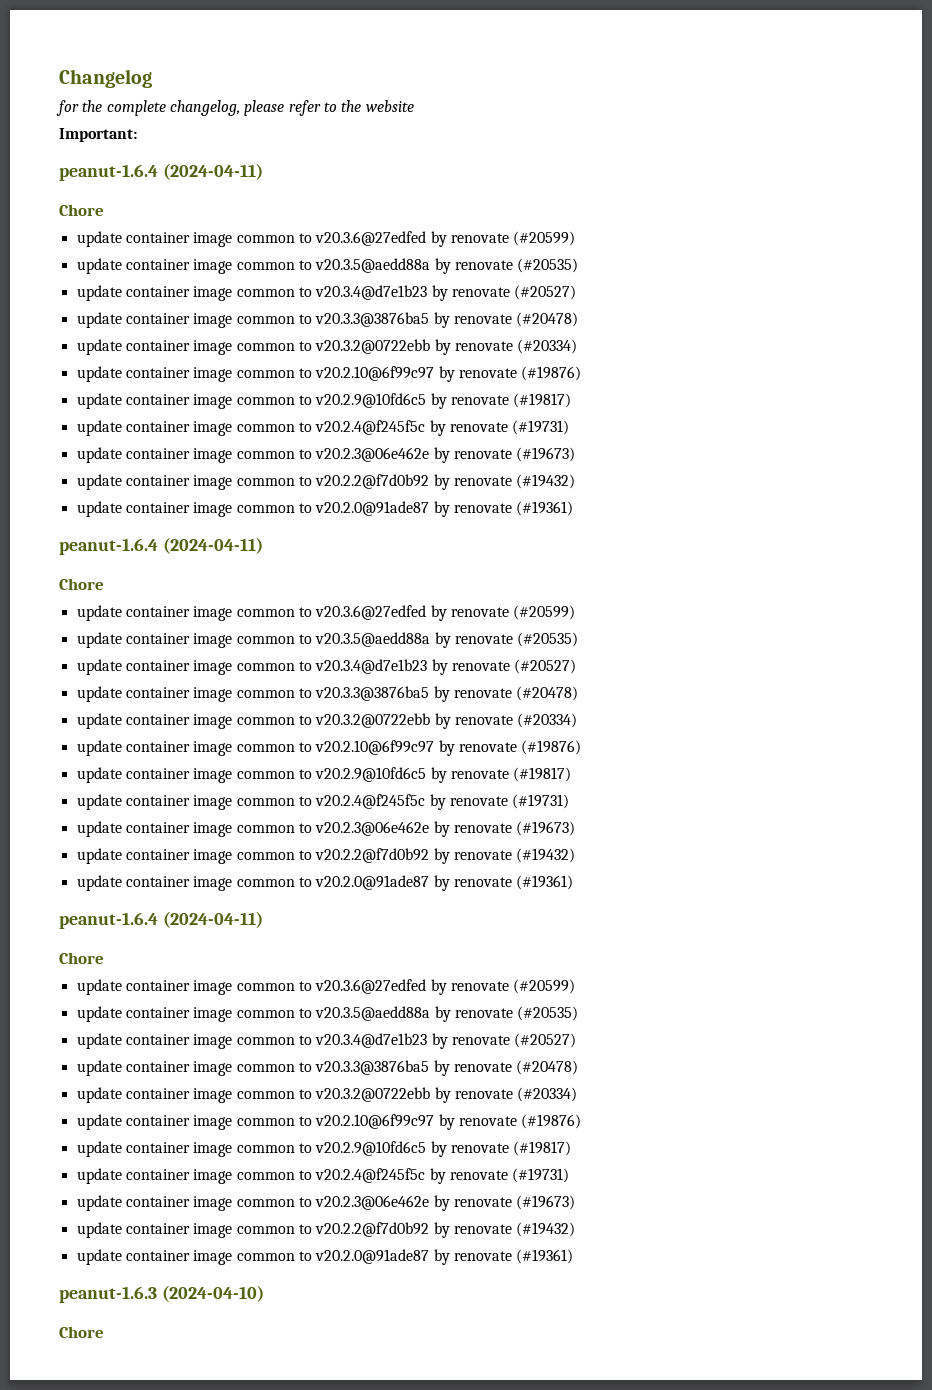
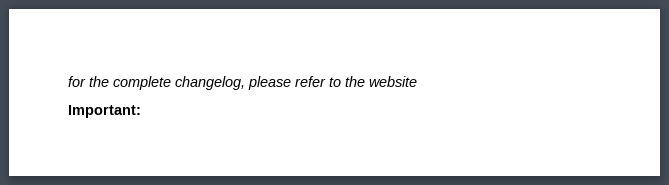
- Changelog
  Important:
- peanut-1.6.4 (2024-04-11)
- Chore
- update container image common to v20.3.6@27edfed by renovate (#20599)
- update container image common to v20.3.5@aedd88a by renovate (#20535)
- update container image common to v20.3.4@d7e1b23 by renovate (#20527)
- update container image common to v20.3.3@3876ba5 by renovate (#20478)
- update container image common to v20.3.2@0722ebb by renovate (#20334)
- update container image common to v20.2.10@6f99c97 by renovate (#19876)
- update container image common to v20.2.9@10fd6c5 by renovate (#19817)
- update container image common to v20.2.4@f245f5c by renovate (#19731)
- update container image common to v20.2.3@06e462e by renovate (#19673)
- update container image common to v20.2.2@f7d0b92 by renovate (#19432)
- update container image common to v20.2.0@91ade87 by renovate (#19361)
- peanut-1.6.4 (2024-04-11)
- Chore
- update container image common to v20.3.6@27edfed by renovate (#20599)
- update container image common to v20.3.5@aedd88a by renovate (#20535)
- update container image common to v20.3.4@d7e1b23 by renovate (#20527)
- update container image common to v20.3.3@3876ba5 by renovate (#20478)
- update container image common to v20.3.2@0722ebb by renovate (#20334)
- update container image common to v20.2.10@6f99c97 by renovate (#19876)
- update container image common to v20.2.9@10fd6c5 by renovate (#19817)
- update container image common to v20.2.4@f245f5c by renovate (#19731)
- update container image common to v20.2.3@06e462e by renovate (#19673)
- update container image common to v20.2.2@f7d0b92 by renovate (#19432)
- update container image common to v20.2.0@91ade87 by renovate (#19361)
- peanut-1.6.4 (2024-04-11)
- Chore
- update container image common to v20.3.6@27edfed by renovate (#20599)
- update container image common to v20.3.5@aedd88a by renovate (#20535)
- update container image common to v20.3.4@d7e1b23 by renovate (#20527)
- update container image common to v20.3.3@3876ba5 by renovate (#20478)
- update container image common to v20.3.2@0722ebb by renovate (#20334)
- update container image common to v20.2.10@6f99c97 by renovate (#19876)
- update container image common to v20.2.9@10fd6c5 by renovate (#19817)
- update container image common to v20.2.4@f245f5c by renovate (#19731)
- update container image common to v20.2.3@06e462e by renovate (#19673)
- update container image common to v20.2.2@f7d0b92 by renovate (#19432)
- update container image common to v20.2.0@91ade87 by renovate (#19361)
- peanut-1.6.3 (2024-04-10)
- Chore

